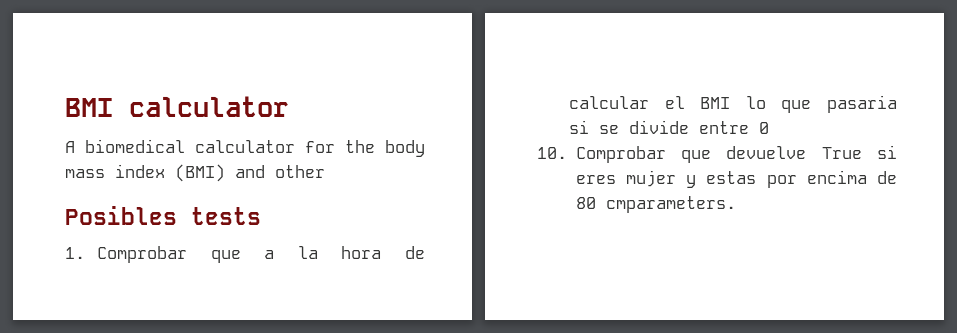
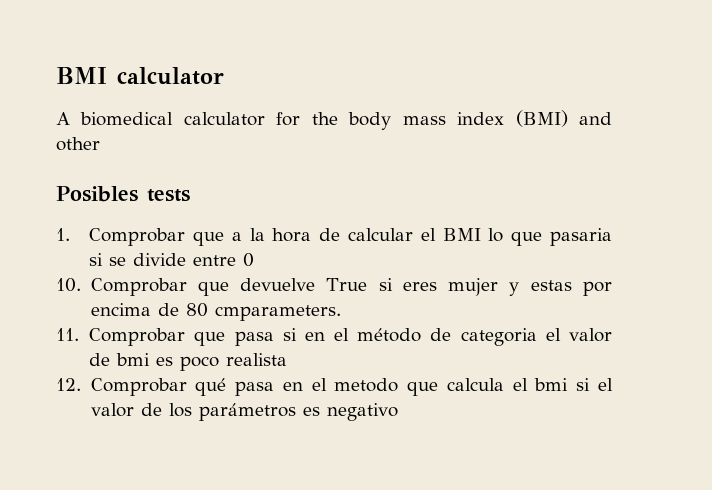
+ 11. Comprobar que pasa si en el método de categoria el valor de bmi es poco realista
+ 12. Comprobar qué pasa en el metodo que calcula el bmi si el valor de los parámetros es negativo

